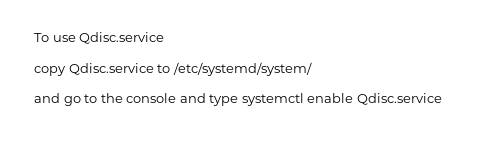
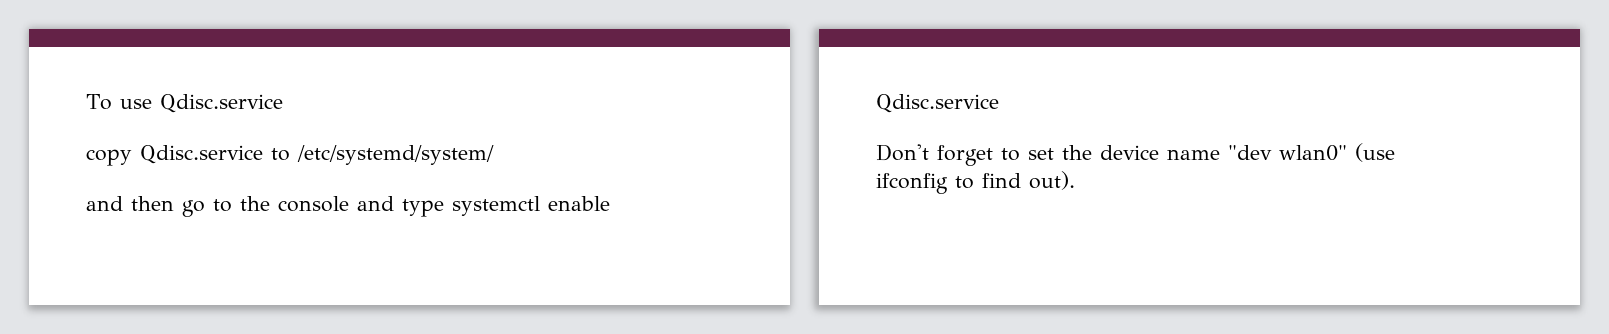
- and go to the console and type systemctl enable Qdisc.service
+ and then go to the console and type systemctl enable Qdisc.service
+ Don't forget to set the device name "dev wlan0" (use ifconfig to find out).

